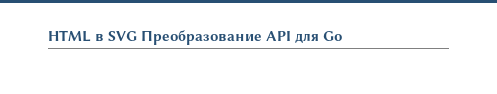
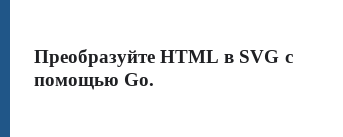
- HTML в SVG Преобразование API для Go
+ Преобразуйте HTML в SVG с помощью Go.

